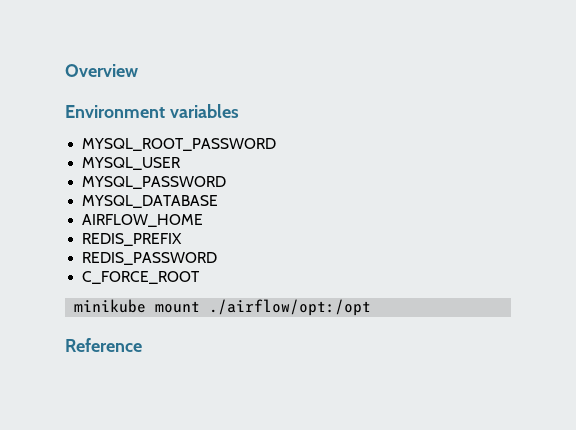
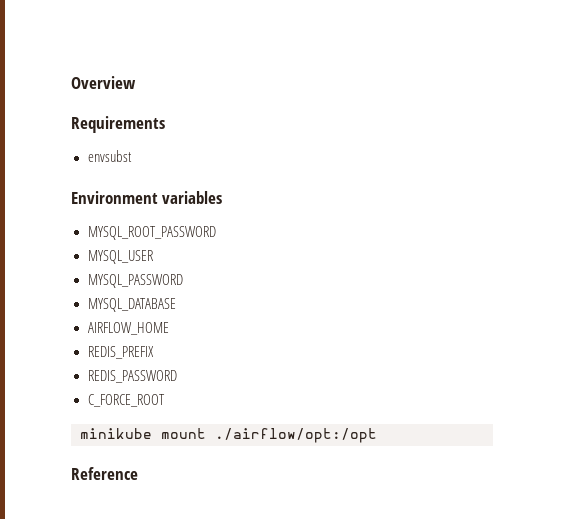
+ Requirements
+ envsubst

